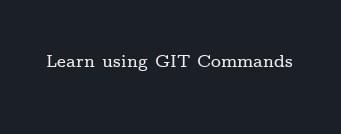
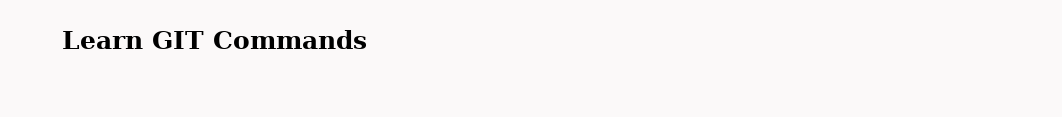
- Learn using GIT Commands
+ Learn GIT Commands

